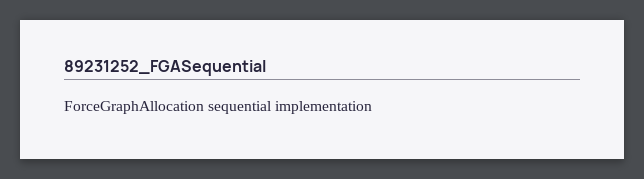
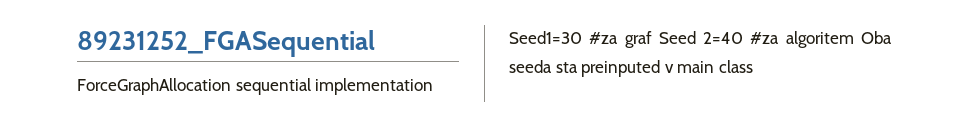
- ForceGraphAllocation sequential implementation
+ ForceGraphAllocation sequential implementation Seed1=30 #za graf Seed 2=40 #za algoritem Oba seeda sta preinputed v main class

